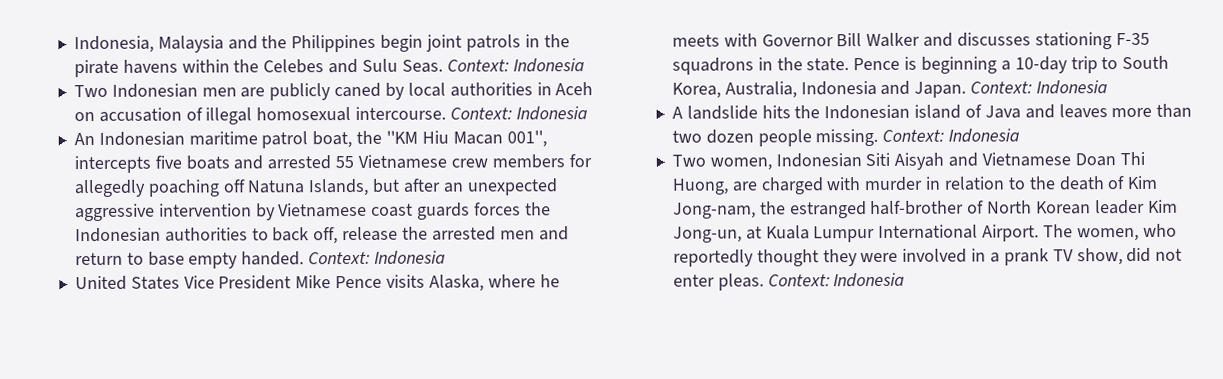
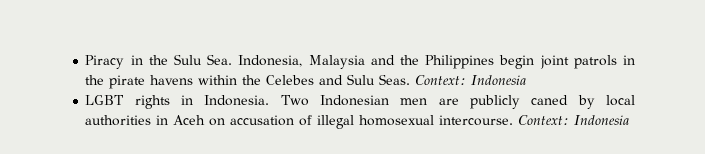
- Indonesia, Malaysia and the Philippines begin joint patrols in the pirate havens within the Celebes and Sulu Seas.
+ Piracy in the Sulu Sea. Indonesia, Malaysia and the Philippines begin joint patrols in the pirate havens within the Celebes and Sulu Seas.
+ LGBT rights in Indonesia.
- An Indonesian maritime patrol boat, the ''KM Hiu Macan 001'', intercepts five boats and arrested 55 Vietnamese crew members for allegedly poaching off Natuna Islands, but after an unexpected aggressive intervention by Vietnamese coast guards forces the Indonesian authorities to back off, release the arrested men and return to base empty handed. Context: Indonesia
- United States Vice President Mike Pence visits Alaska, where he meets with Governor Bill Walker and discusses stationing F-35 squadrons in the state. Pence is beginning a 10-day trip to South Korea, Australia, Indonesia and Japan. Context: Indonesia
- A landslide hits the Indonesian island of Java and leaves more than two dozen people missing. Context: Indonesia
- Two women, Indonesian Siti Aisyah and Vietnamese Doan Thi Huong, are charged with murder in relation to the death of Kim Jong-nam, the estranged half-brother of North Korean leader Kim Jong-un, at Kuala Lumpur International Airport. The women, who reportedly thought they were involved in a prank TV show, did not enter pleas. Context: Indonesia

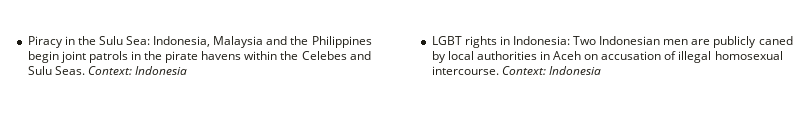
- Piracy in the Sulu Sea. Indonesia, Malaysia and the Philippines begin joint patrols in the pirate havens within the Celebes and Sulu Seas.
+ Piracy in the Sulu Sea: Indonesia, Malaysia and the Philippines begin joint patrols in the pirate havens within the Celebes and Sulu Seas.
- LGBT rights in Indonesia. Two Indonesian men are publicly caned by local authorities in Aceh on accusation of illegal homosexual intercourse.
+ LGBT rights in Indonesia: Two Indonesian men are publicly caned by local authorities in Aceh on accusation of illegal homosexual intercourse.

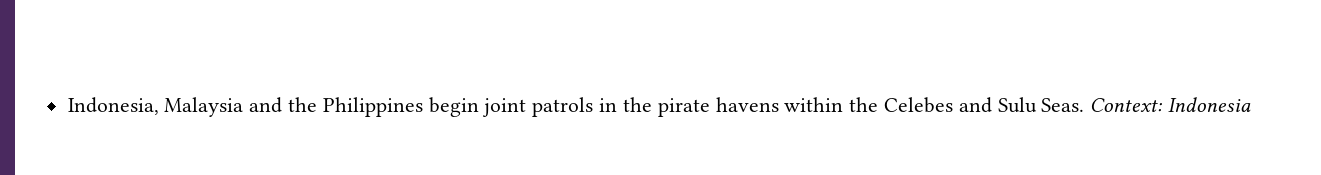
- Piracy in the Sulu Sea: Indonesia, Malaysia and the Philippines begin joint patrols in the pirate havens within the Celebes and Sulu Seas.
+ Indonesia, Malaysia and the Philippines begin joint patrols in the pirate havens within the Celebes and Sulu Seas.
- LGBT rights in Indonesia: Two Indonesian men are publicly caned by local authorities in Aceh on accusation of illegal homosexual intercourse. Context: Indonesia

